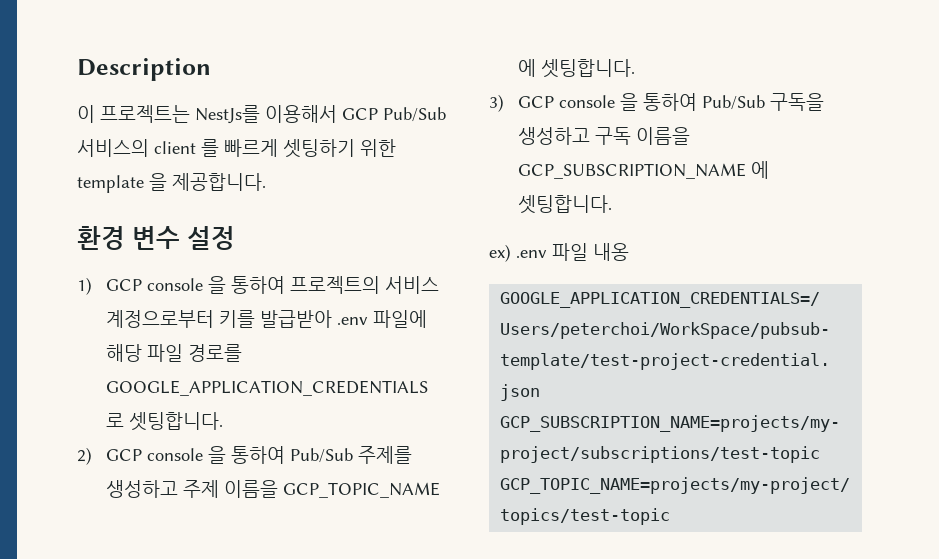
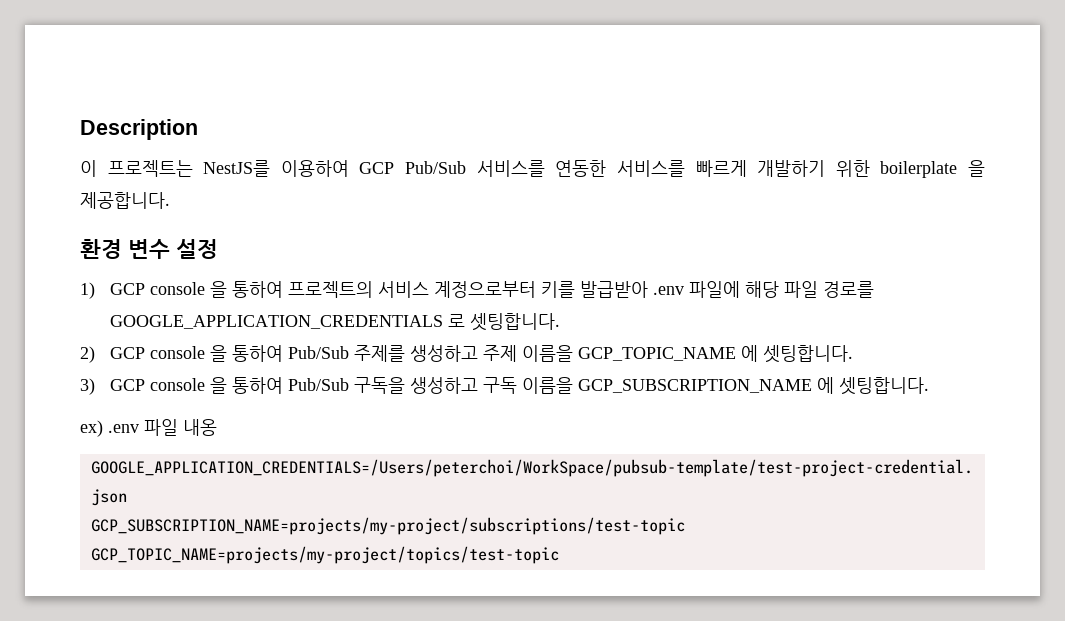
- 이 프로젝트는 NestJs를 이용해서 GCP Pub/Sub 서비스의 client 를 빠르게 셋팅하기 위한 template 을 제공합니다.
+ 이 프로젝트는 NestJS를 이용하여 GCP Pub/Sub 서비스를 연동한 서비스를 빠르게 개발하기 위한 boilerplate 을 제공합니다.

